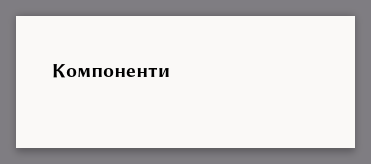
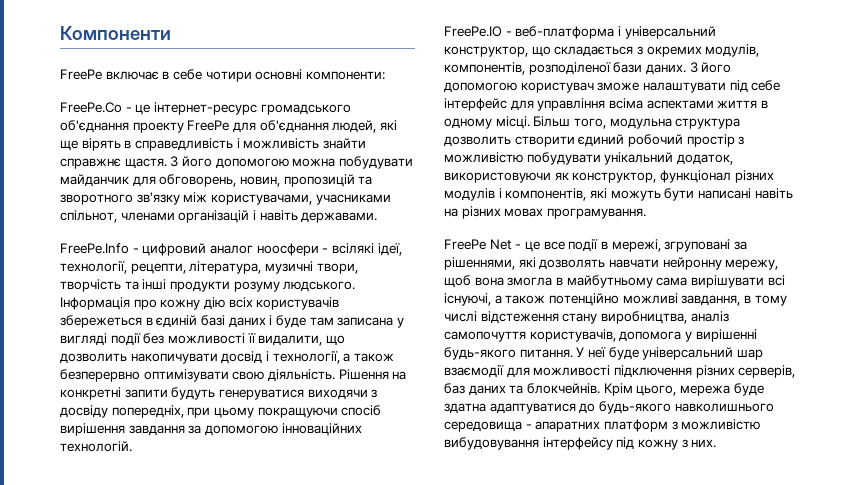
+ FreePe включає в себе чотири основні компоненти:
+ FreePe.Co - це інтернет-ресурс громадського об'єднання проекту FreePe для об'єднання людей, які ще вірять в справедливість і можливість знайти справжнє щастя. З його допомогою можна побудувати майданчик для обговорень, новин, пропозицій та зворотного зв'язку між користувачами, учасниками спільнот, членами організацій і навіть державами.
+ FreePe.Info - цифровий аналог ноосфери - всілякі ідеї, технології, рецепти, література, музичні твори, творчість та інші продукти розуму людського. Інформація про кожну дію всіх користувачів збережеться в єдиній базі даних і буде там записана у вигляді події без можливості її видалити, що дозволить накопичувати досвід і технології, а також безперервно оптимізувати свою діяльність. Рішення на конкретні запити будуть генеруватися виходячи з досвіду попередніх, при цьому покращуючи спосіб вирішення завдання за допомогою інноваційних технологій.
+ FreePe.IO - веб-платформа і універсальний конструктор, що складається з окремих модулів, компонентів, розподіленої бази даних. З його допомогою користувач зможе налаштувати під себе інтерфейс для управління всіма аспектами життя в одному місці. Більш того, модульна структура дозволить створити єдиний робочий простір з можливістю побудувати унікальний додаток, використовуючи як конструктор, функціонал різних модулів і компонентів, які можуть бути написані навіть на різних мовах програмування.
+ FreePe Net - це все події в мережі, згруповані за рішеннями, які дозволять навчати нейронну мережу, щоб вона змогла в майбутньому сама вирішувати всі існуючі, а також потенційно можливі завдання, в тому числі відстеження стану виробництва, аналіз самопочуття користувачів, допомога у вирішенні будь-якого питання. У неї буде універсальний шар взаємодії для можливості підключення різних серверів, баз даних та блокчейнів. Крім цього, мережа буде здатна адаптуватися до будь-якого навколишнього середовища - апаратних платформ з можливістю вибудовування інтерфейсу під кожну з них.

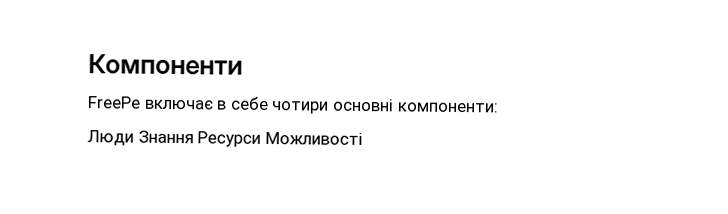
- FreePe.Co - це інтернет-ресурс громадського об'єднання проекту FreePe для об'єднання людей, які ще вірять в справедливість і можливість знайти справжнє щастя. З його допомогою можна побудувати майданчик для обговорень, новин, пропозицій та зворотного зв'язку між користувачами, учасниками спільнот, членами організацій і навіть державами.
- FreePe.Info - цифровий аналог ноосфери - всілякі ідеї, технології, рецепти, література, музичні твори, творчість та інші продукти розуму людського. Інформація про кожну дію всіх користувачів збережеться в єдиній базі даних і буде там записана у вигляді події без можливості її видалити, що дозволить накопичувати досвід і технології, а також безперервно оптимізувати свою діяльність. Рішення на конкретні запити будуть генеруватися виходячи з досвіду попередніх, при цьому покращуючи спосіб вирішення завдання за допомогою інноваційних технологій.
- FreePe.IO - веб-платформа і універсальний конструктор, що складається з окремих модулів, компонентів, розподіленої бази даних. З його допомогою користувач зможе налаштувати під себе інтерфейс для управління всіма аспектами життя в одному місці. Більш того, модульна структура дозволить створити єдиний робочий простір з можливістю побудувати унікальний додаток, використовуючи як конструктор, функціонал різних модулів і компонентів, які можуть бути написані навіть на різних мовах програмування.
- FreePe Net - це все події в мережі, згруповані за рішеннями, які дозволять навчати нейронну мережу, щоб вона змогла в майбутньому сама вирішувати всі існуючі, а також потенційно можливі завдання, в тому числі відстеження стану виробництва, аналіз самопочуття користувачів, допомога у вирішенні будь-якого питання. У неї буде універсальний шар взаємодії для можливості підключення різних серверів, баз даних та блокчейнів. Крім цього, мережа буде здатна адаптуватися до будь-якого навколишнього середовища - апаратних платформ з можливістю вибудовування інтерфейсу під кожну з них.
+ Люди Знання Ресурси Можливості

